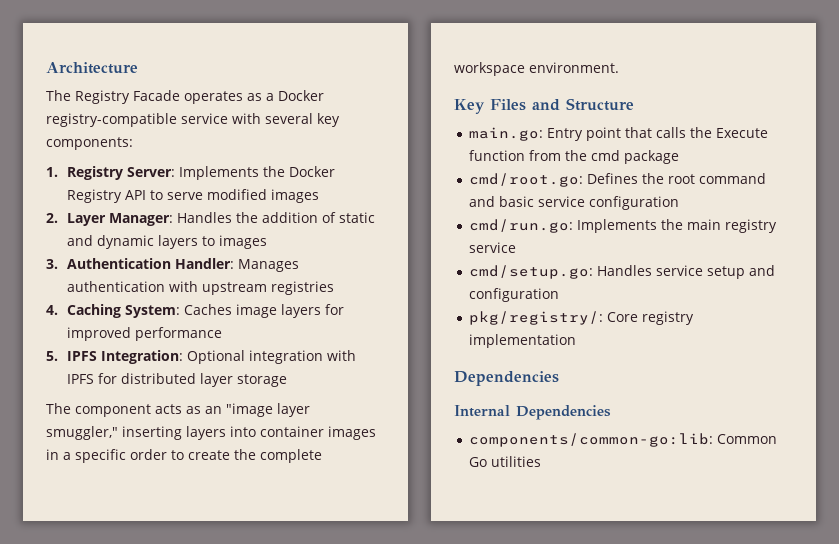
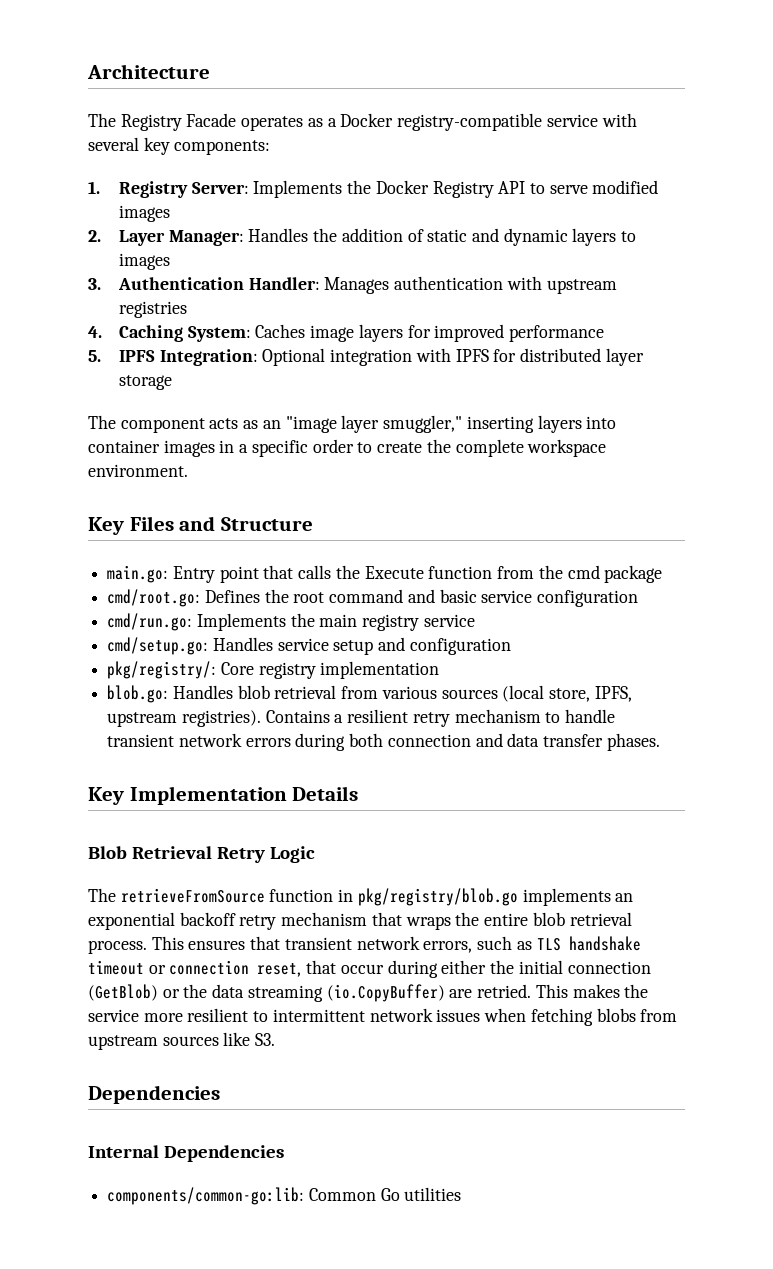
+ blob.go: Handles blob retrieval from various sources (local store, IPFS, upstream registries). Contains a resilient retry mechanism to handle transient network errors during both connection and data transfer phases.
+ Key Implementation Details
+ Blob Retrieval Retry Logic
+ The retrieveFromSource function in pkg/registry/blob.go implements an exponential backoff retry mechanism that wraps the entire blob retrieval process. This ensures that transient network errors, such as TLS handshake timeout or connection reset, that occur during either the initial connection (GetBlob) or the data streaming (io.CopyBuffer) are retried. This makes the service more resilient to intermittent network issues when fetching blobs from upstream sources like S3.

